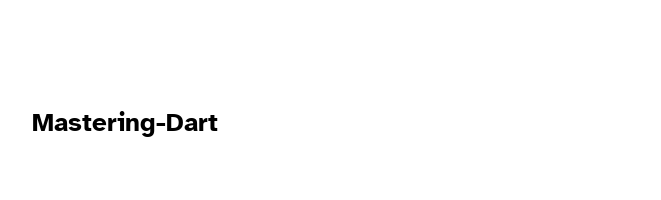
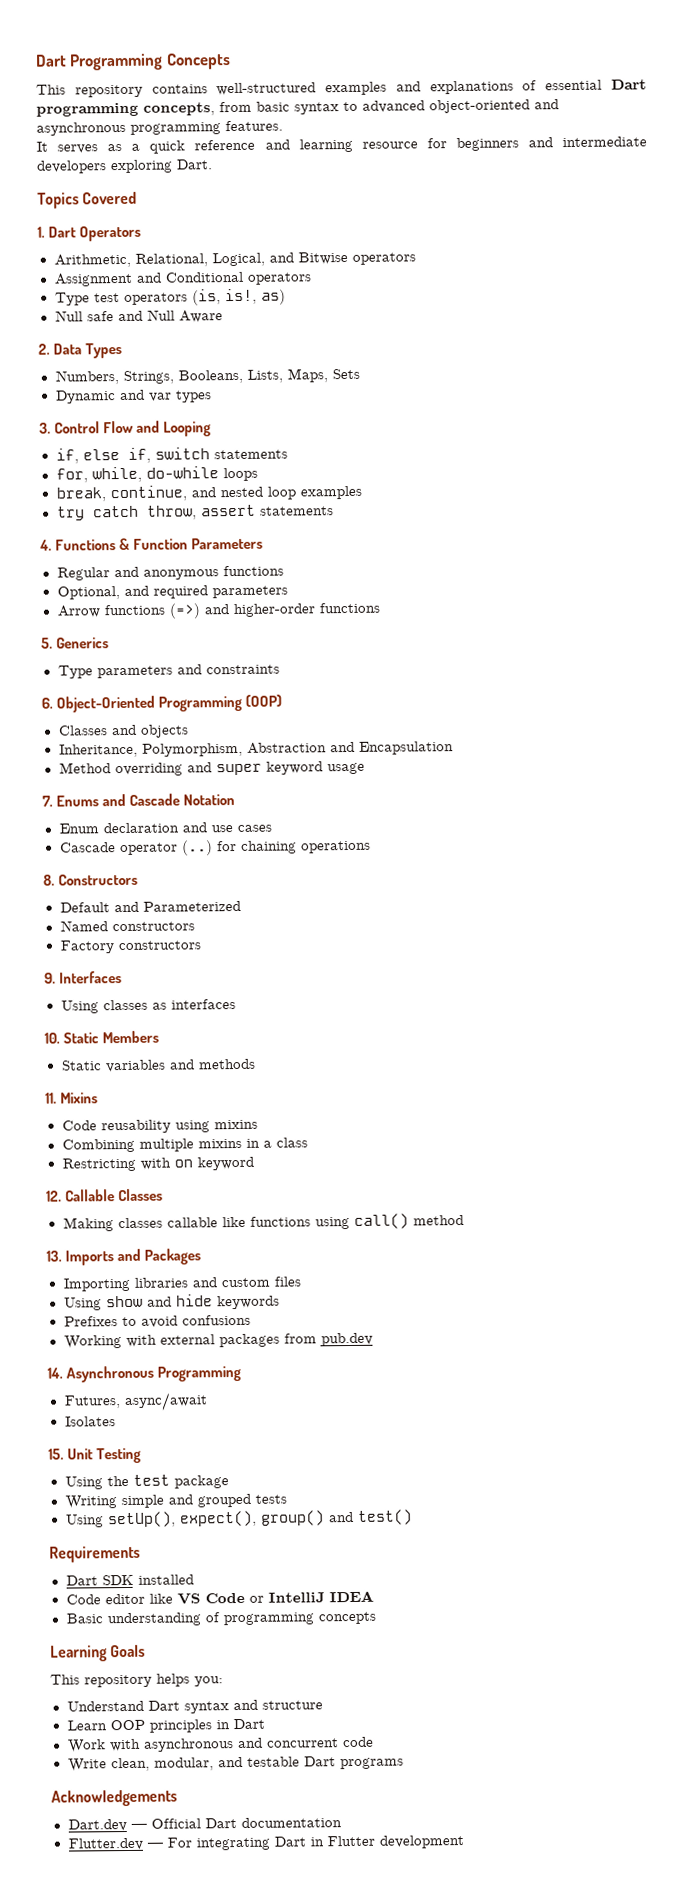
- Mastering-Dart
+ Dart Programming Concepts
+ This repository contains well-structured examples and explanations of essential Dart programming concepts, from basic syntax to advanced object-oriented and asynchronous programming features.
+ It serves as a quick reference and learning resource for beginners and intermediate developers exploring Dart.
+ Topics Covered
+ 1. Dart Operators
+ Arithmetic, Relational, Logical, and Bitwise operators
+ Assignment and Conditional operators
+ Type test operators (is, is!, as)
+ Null safe and Null Aware
+ 2. Data Types
+ Numbers, Strings, Booleans, Lists, Maps, Sets
+ Dynamic and var types
+ 3. Control Flow and Looping
+ if, else if, switch statements
+ for, while, do-while loops
+ break, continue, and nested loop examples
+ try catch throw, assert statements
+ 4. Functions & Function Parameters
+ Regular and anonymous functions
+ Optional, and required parameters
+ Arrow functions (=>) and higher-order functions
+ 5. Generics
+ Type parameters and constraints
+ 6. Object-Oriented Programming (OOP)
+ Classes and objects
+ Inheritance, Polymorphism, Abstraction and Encapsulation
+ Method overriding and super keyword usage
+ 7. Enums and Cascade Notation
+ Enum declaration and use cases
+ Cascade operator (..) for chaining operations
+ 8. Constructors
+ Default and Parameterized
+ Named constructors
+ Factory constructors
+ 9. Interfaces
+ Using classes as interfaces
+ 10. Static Members
+ Static variables and methods
+ 11. Mixins
+ Code reusability using mixins
+ Combining multiple mixins in a class
+ Restricting with on keyword
+ 12. Callable Classes
+ Making classes callable like functions using call() method
+ 13. Imports and Packages
+ Importing libraries and custom files
+ Using show and hide keywords
+ Prefixes to avoid confusions
+ Working with external packages from pub.dev
+ 14. Asynchronous Programming
+ Futures, async/await
+ Isolates
+ 15. Unit Testing
+ Using the test package
+ Writing simple and grouped tests
+ Using setUp(), expect(), group() and test()
+ Requirements
+ Dart SDK installed
+ Code editor like VS Code or IntelliJ IDEA
+ Basic understanding of programming concepts
+ Learning Goals
+ This repository helps you:
+ Understand Dart syntax and structure
+ Learn OOP principles in Dart
+ Work with asynchronous and concurrent code
+ Write clean, modular, and testable Dart programs
+ Acknowledgements
+ Dart.dev — Official Dart documentation
+ Flutter.dev — For integrating Dart in Flutter development

